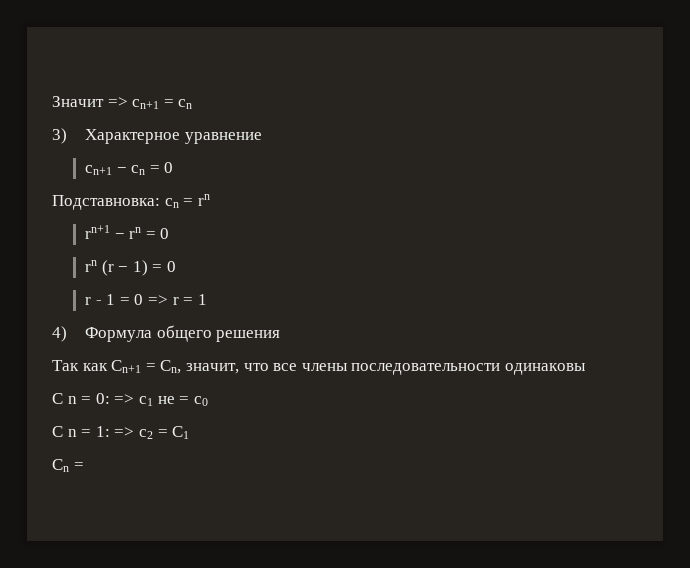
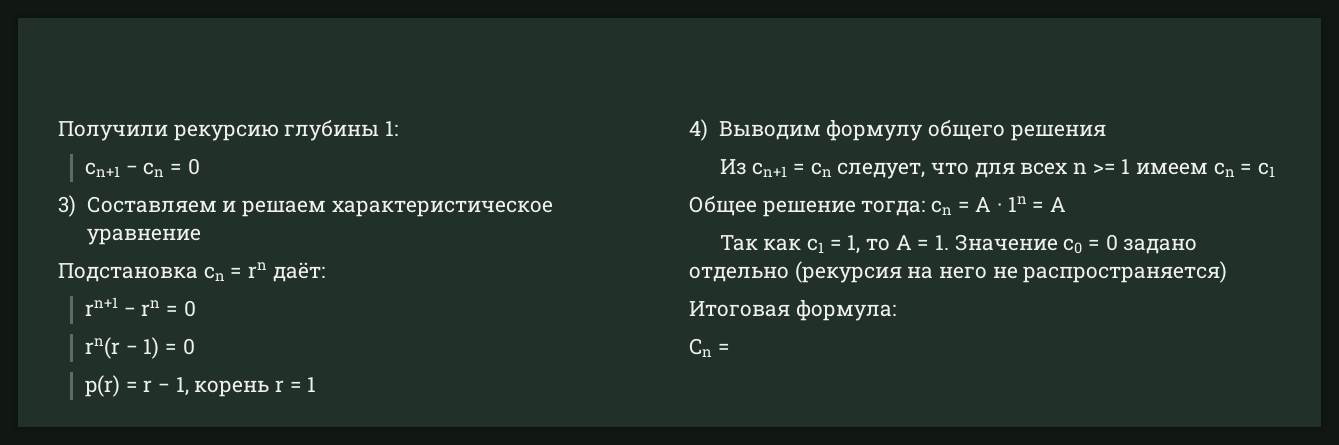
- Значит => cn+1 = cn
- 3) Характерное уравнение
+ Получили рекурсию глубины 1:
- Подставновка: cn = rn
+ 3) Составляем и решаем характеристическое уравнение
+ Подстановка cn = rn даёт:
- rn (r − 1) = 0
+ rn(r − 1) = 0
- r - 1 = 0 => r = 1
+ p(r) = r − 1, корень r = 1
- 4) Формула общего решения
+ 4) Выводим формулу общего решения
- Так как Cn+1 = Cn, значит, что все члены последовательности одинаковы
- С n = 0: => c1 не = c0
- С n = 1: => c2 = C1
+ Из cn+1 = cn следует, что для всех n >= 1 имеем cn = c1
+ Общее решение тогда: cn = A · 1n = A
+ Так как c1 = 1, то A = 1. Значение c0 = 0 задано отдельно (рекурсия на него не распространяется)
+ Итоговая формула:

